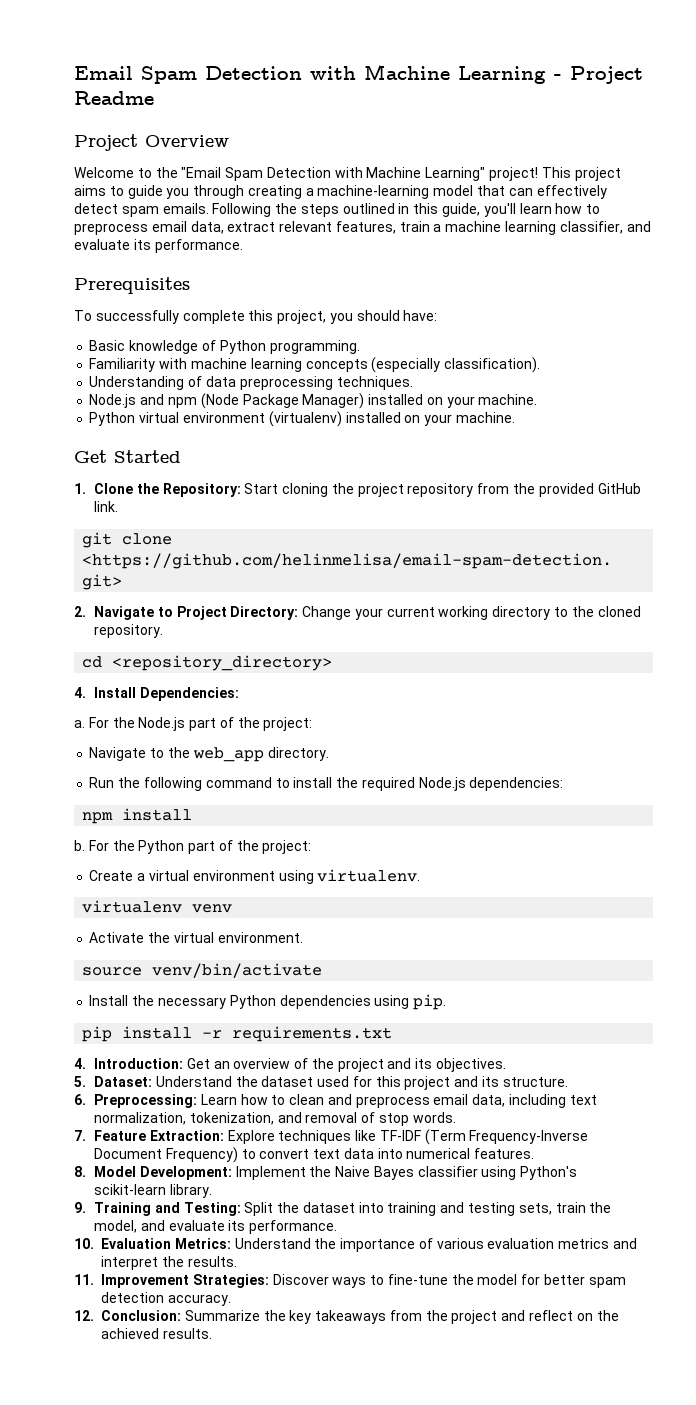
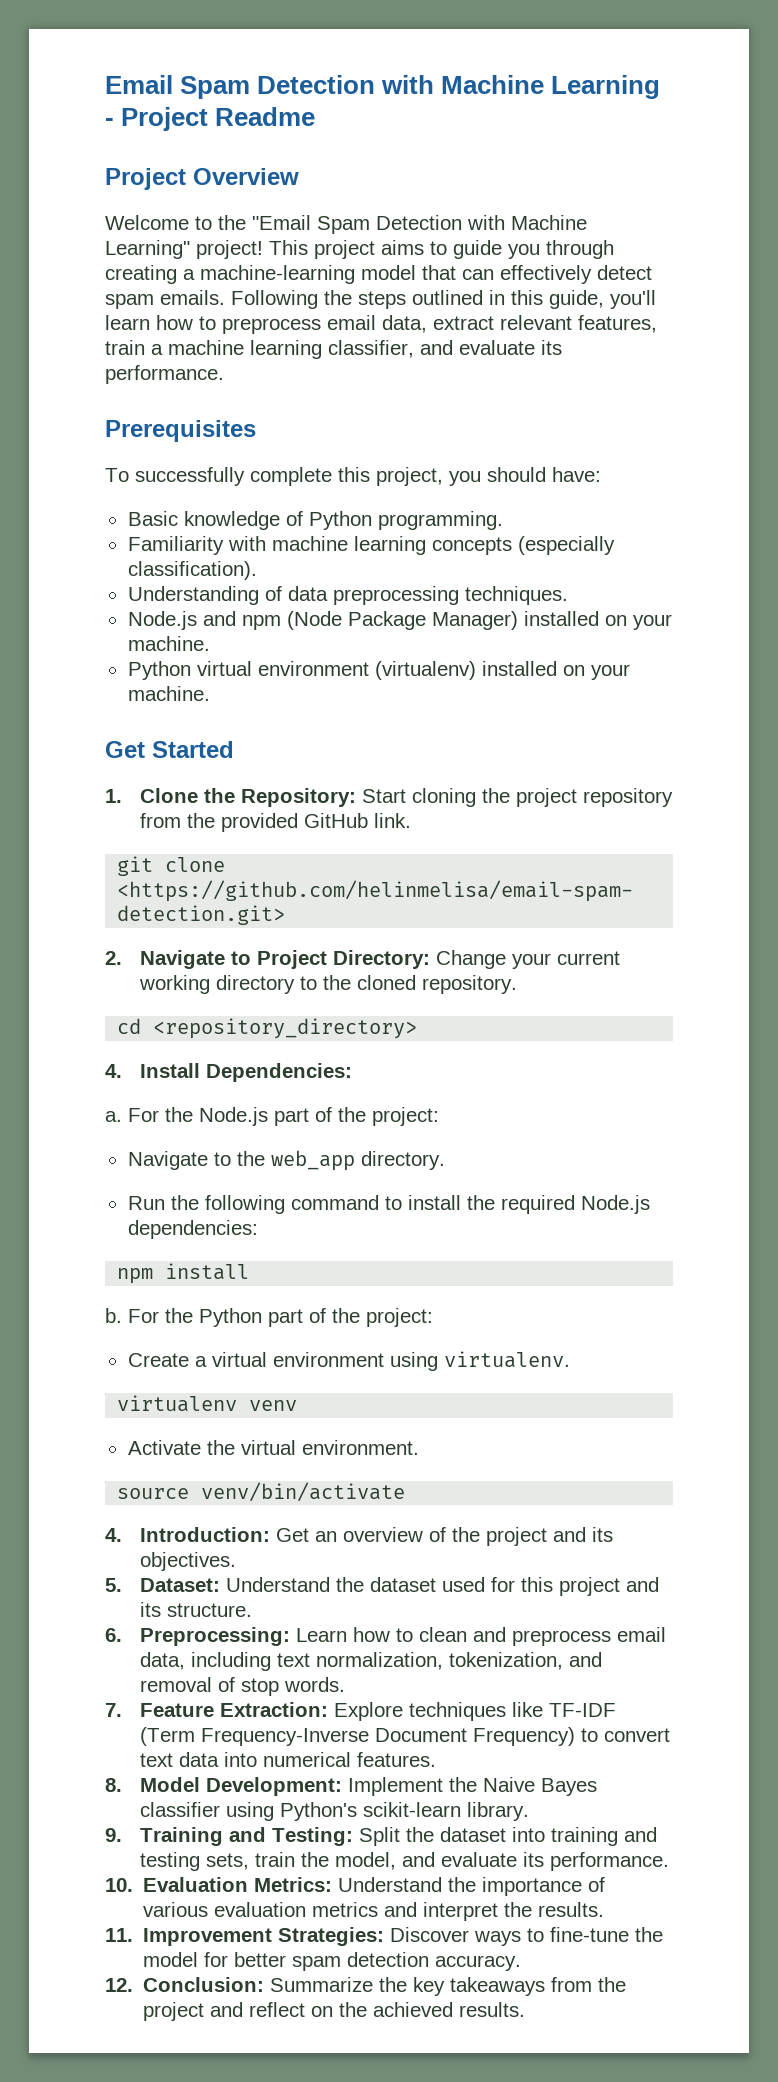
- Install the necessary Python dependencies using pip.
- pip install -r requirements.txt

